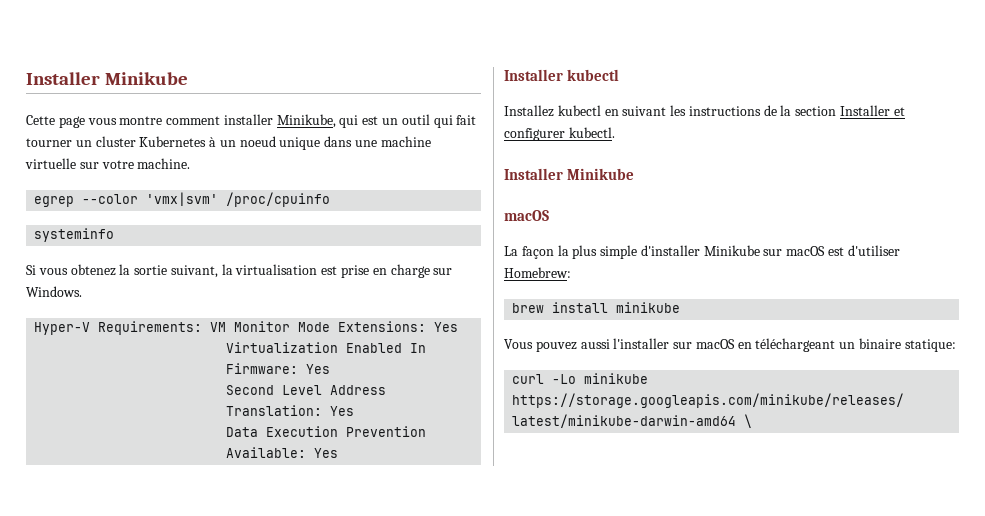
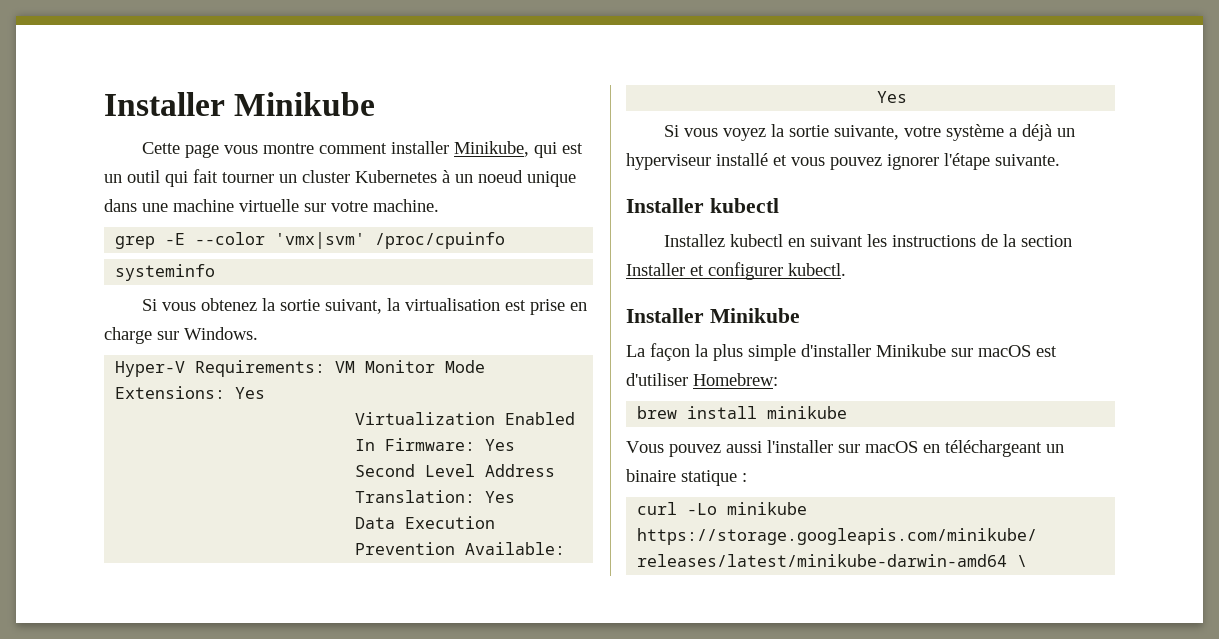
- egrep --color 'vmx|svm' /proc/cpuinfo
+ grep -E --color 'vmx|svm' /proc/cpuinfo
+ Si vous voyez la sortie suivante, votre système a déjà un hyperviseur installé et vous pouvez ignorer l'étape suivante.
  Installez kubectl en suivant les instructions de la section Installer et configurer kubectl.
  Installer Minikube
- macOS
- Vous pouvez aussi l'installer sur macOS en téléchargeant un binaire statique:
+ Vous pouvez aussi l'installer sur macOS en téléchargeant un binaire statique :

